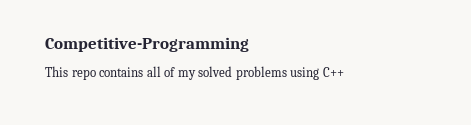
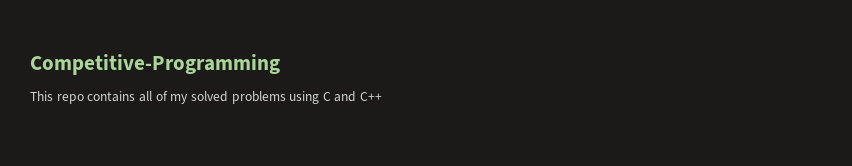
- This repo contains all of my solved problems using C++
+ This repo contains all of my solved problems using C and C++

